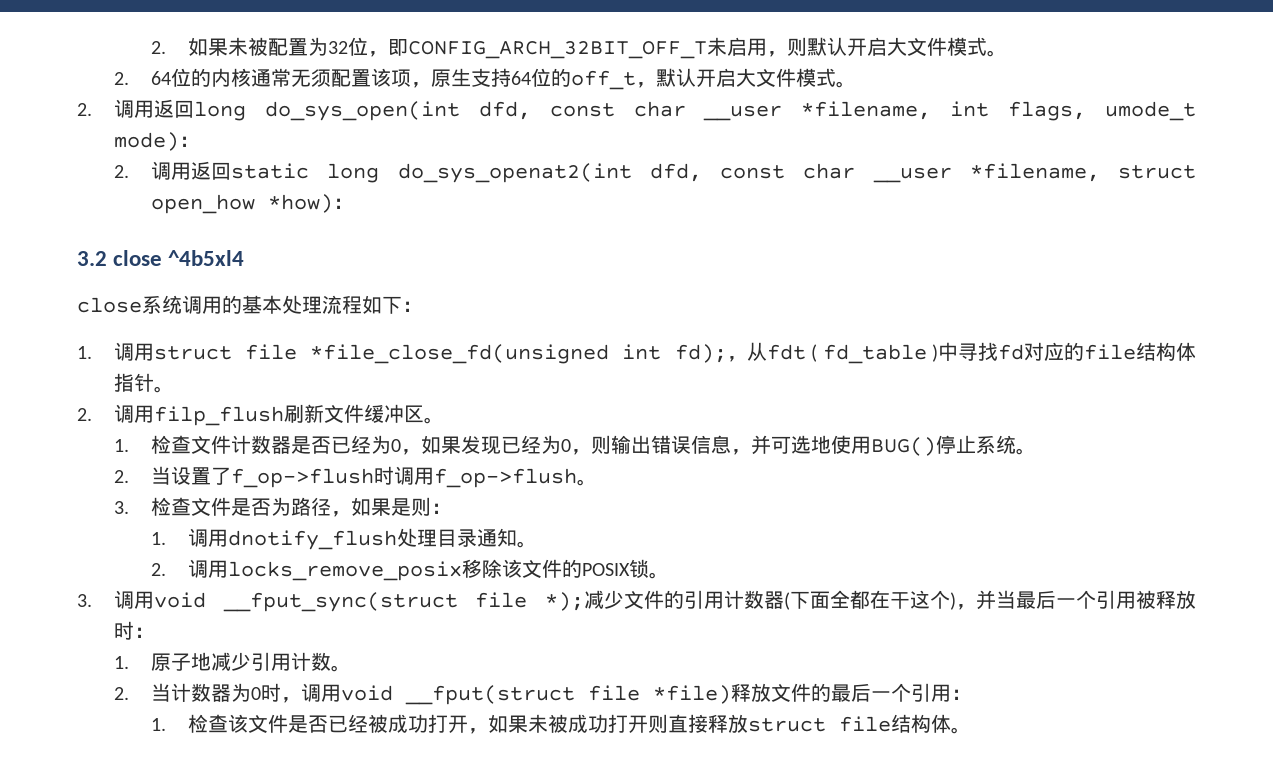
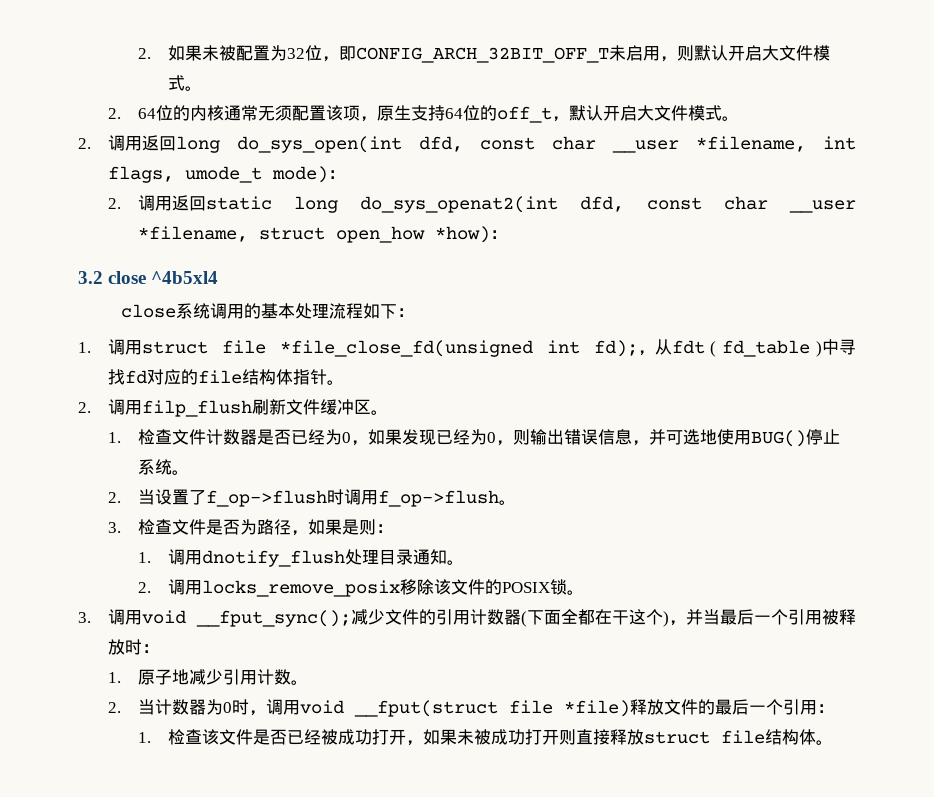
- 3.调用void __fput_sync(struct file *);减少文件的引用计数器(下面全都在干这个)，并当最后一个引用被释放时：
+ 3.调用void __fput_sync();减少文件的引用计数器(下面全都在干这个)，并当最后一个引用被释放时：

